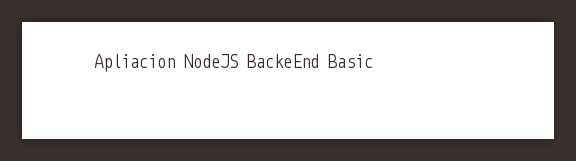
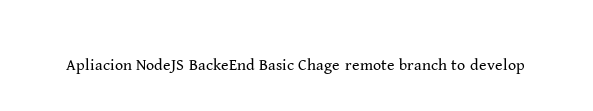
- Apliacion NodeJS BackeEnd Basic
+ Apliacion NodeJS BackeEnd Basic Chage remote branch to develop

